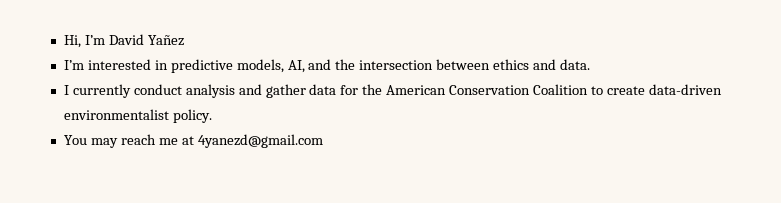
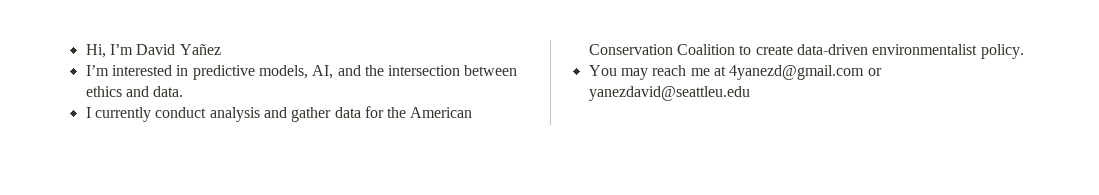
- You may reach me at 4yanezd@gmail.com
+ You may reach me at 4yanezd@gmail.com or yanezdavid@seattleu.edu

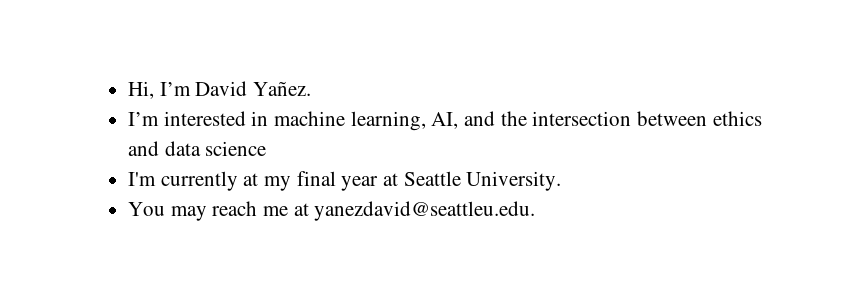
- Hi, I’m David Yañez
+ Hi, I’m David Yañez.
- I’m interested in predictive models, AI, and the intersection between ethics and data.
- I currently conduct analysis and gather data for the American Conservation Coalition to create data-driven environmentalist policy.
+ I’m interested in machine learning, AI, and the intersection between ethics and data science
+ I'm currently at my final year at Seattle University.
- You may reach me at 4yanezd@gmail.com or yanezdavid@seattleu.edu
+ You may reach me at yanezdavid@seattleu.edu.

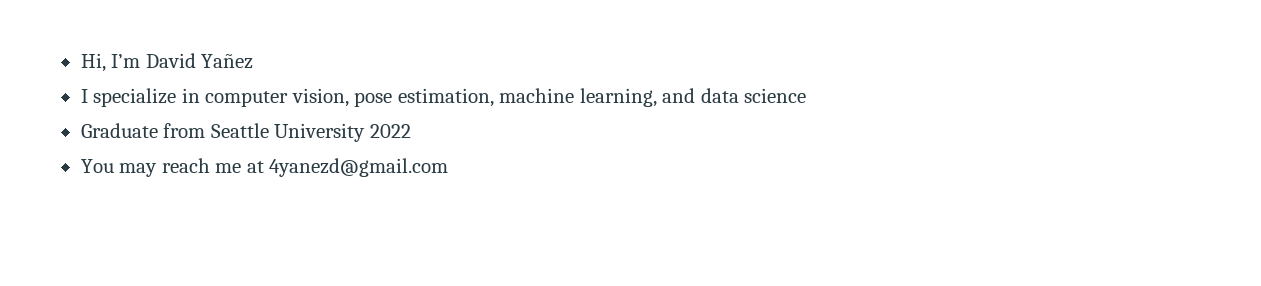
- Hi, I’m David Yañez.
- I’m interested in machine learning, AI, and the intersection between ethics and data science
- I'm currently at my final year at Seattle University.
+ Hi, I’m David Yañez
+ I specialize in computer vision, pose estimation, machine learning, and data science
+ Graduate from Seattle University 2022
- You may reach me at yanezdavid@seattleu.edu.
+ You may reach me at 4yanezd@gmail.com

